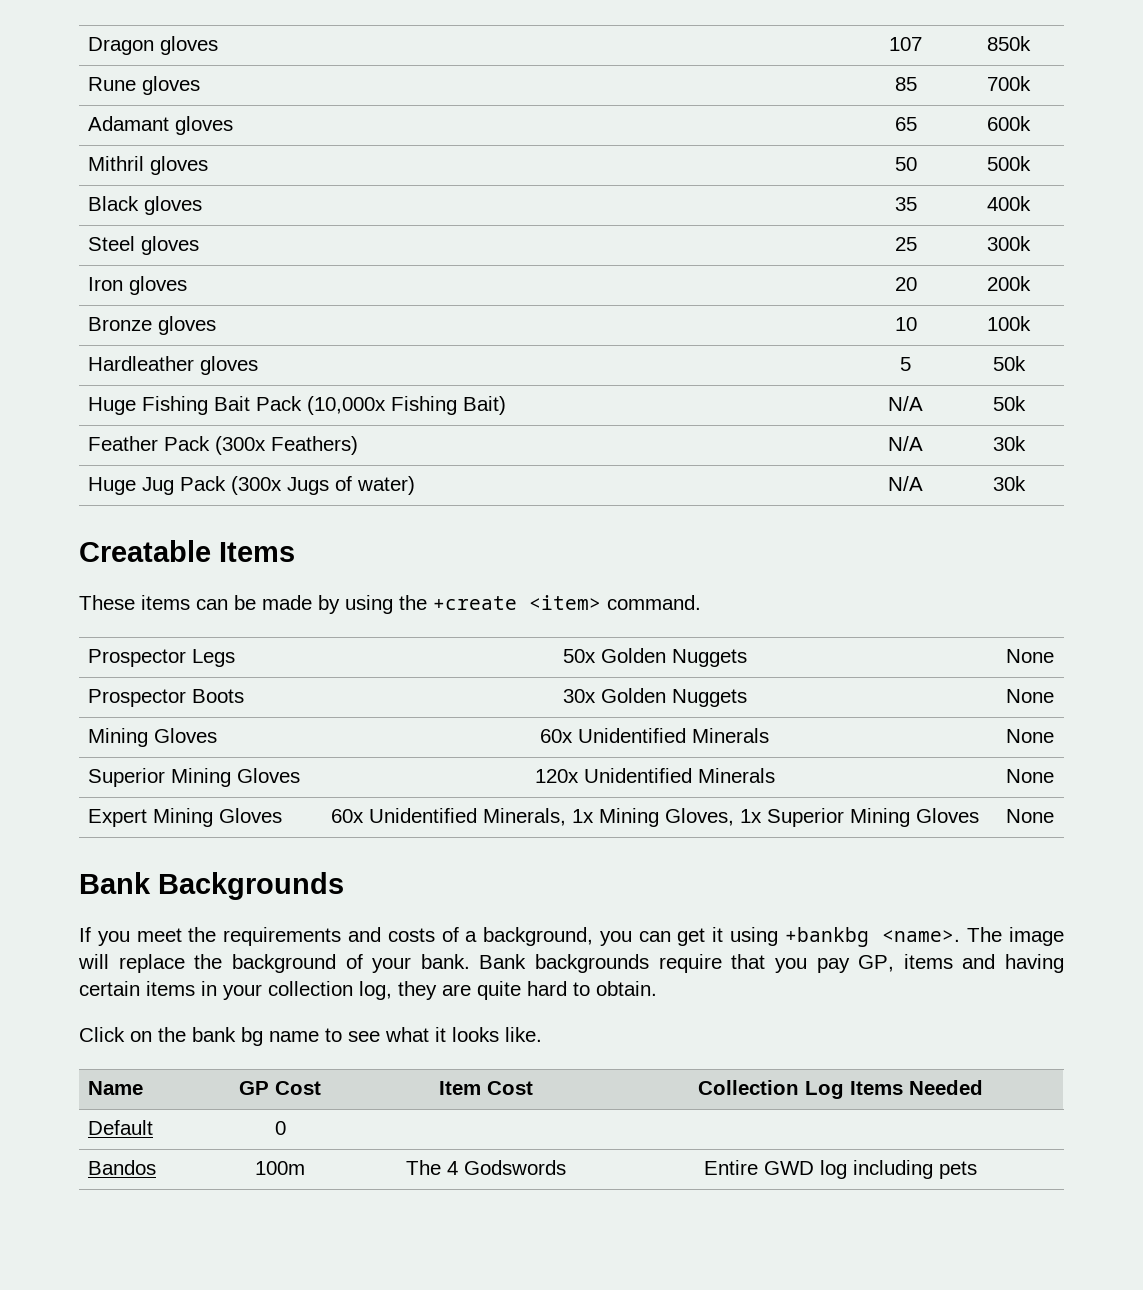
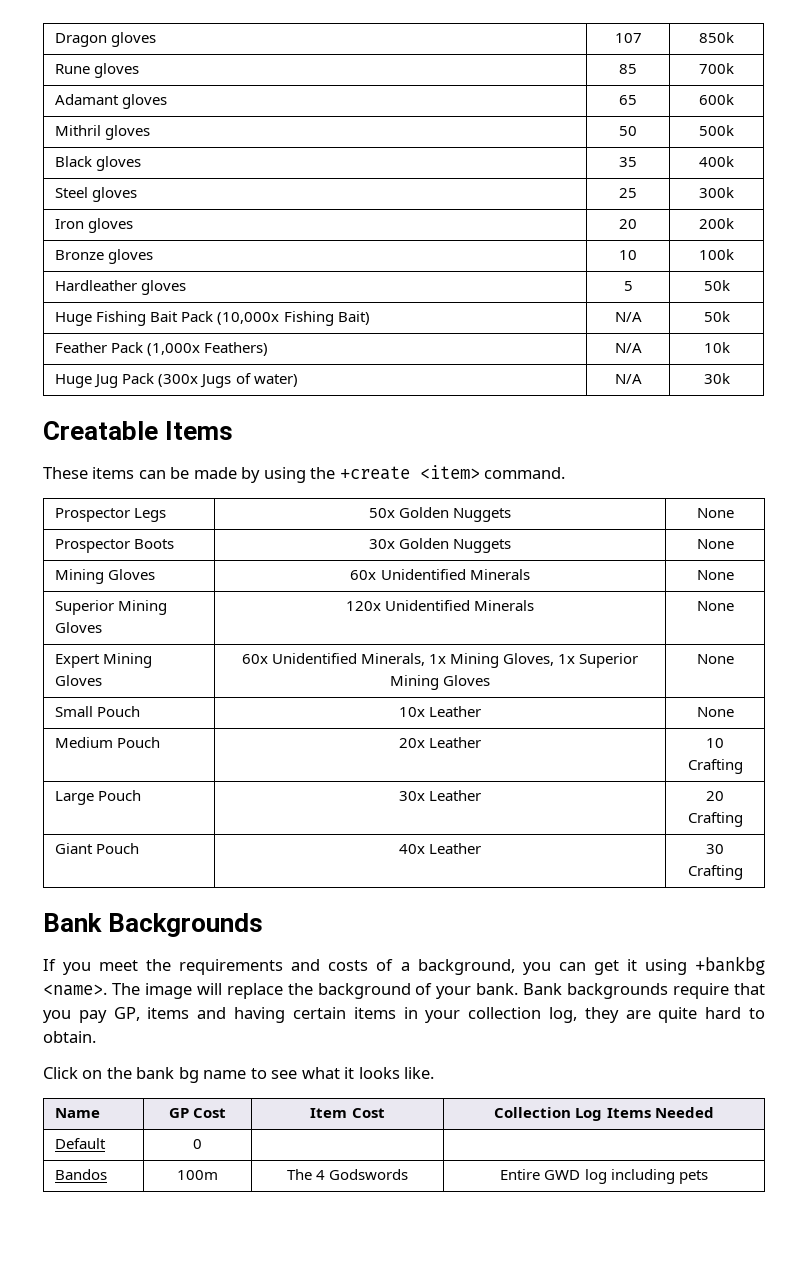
- Feather Pack (300x Feathers) | N/A | 30k
+ Feather Pack (1,000x Feathers) | N/A | 10k
+ Small Pouch | 10x Leather | None
+ Medium Pouch | 20x Leather | 10 Crafting
+ Large Pouch | 30x Leather | 20 Crafting
+ Giant Pouch | 40x Leather | 30 Crafting

